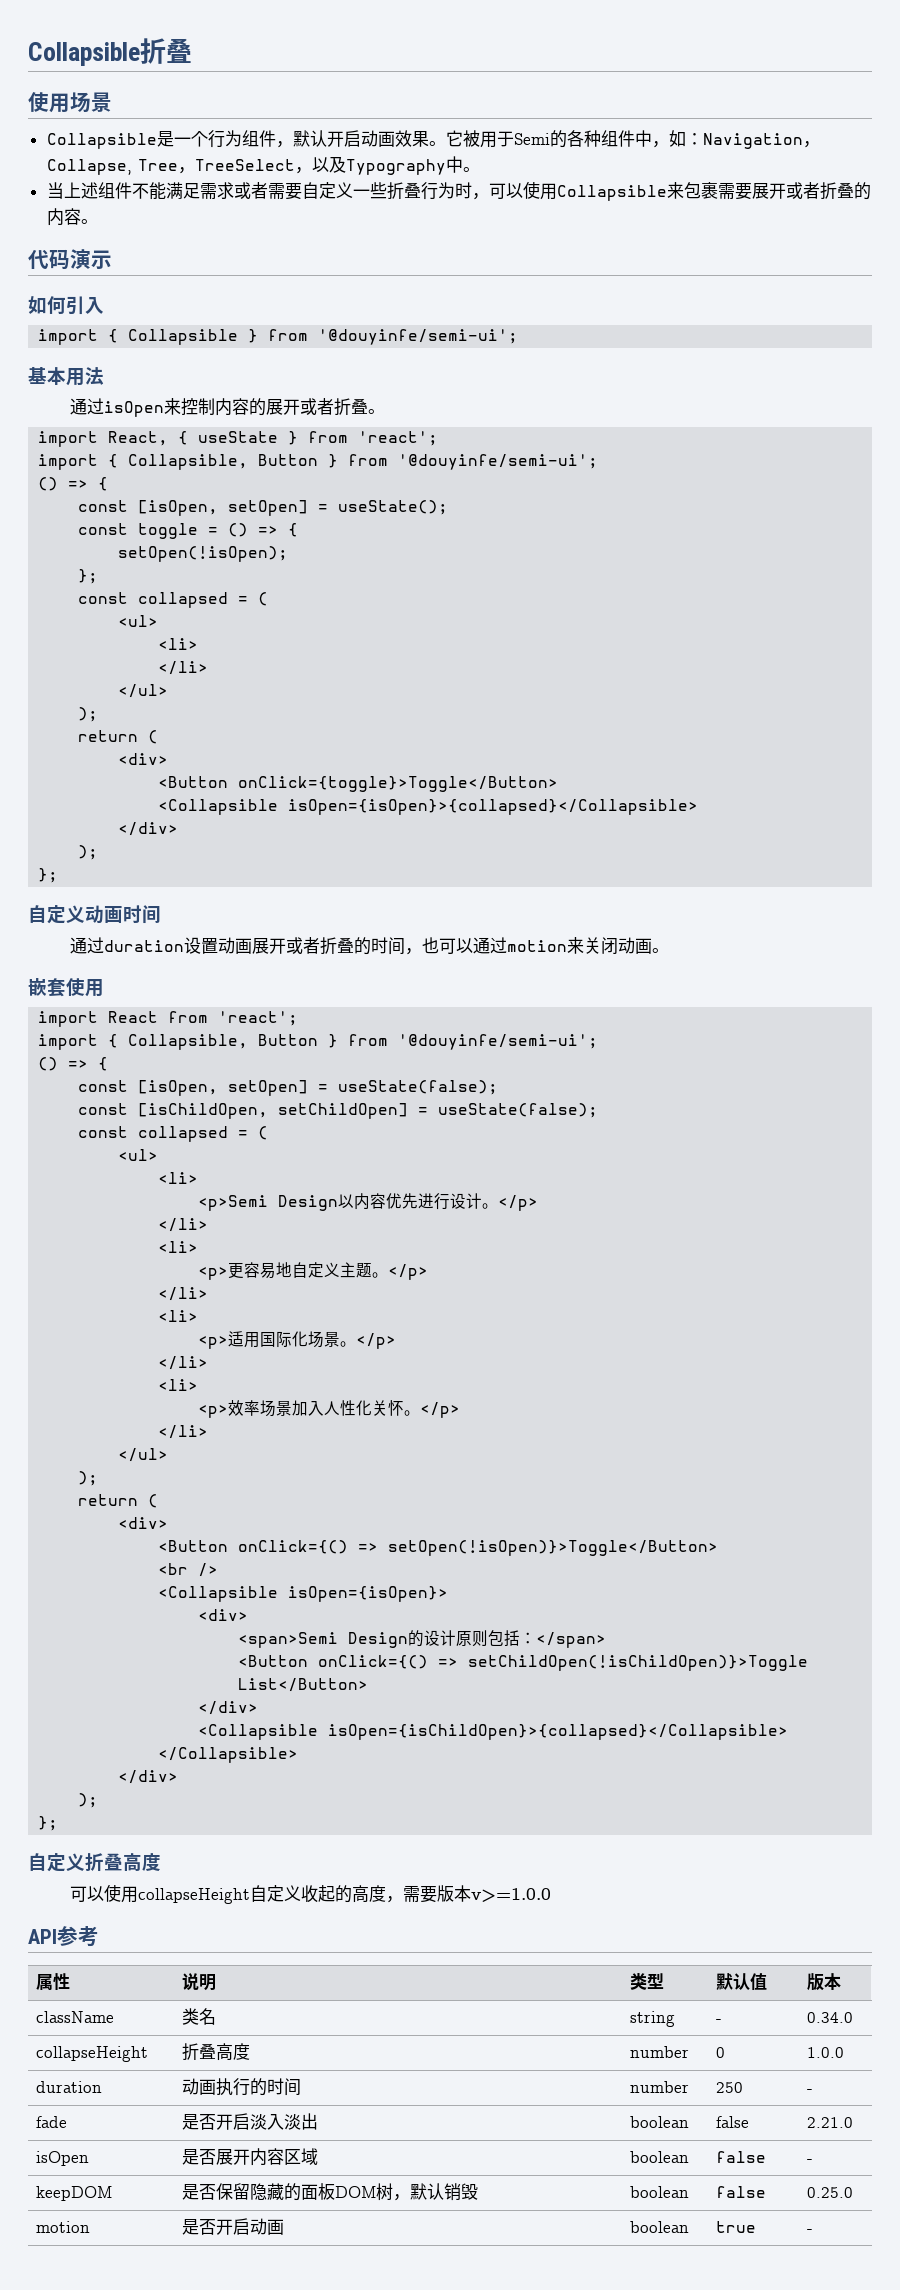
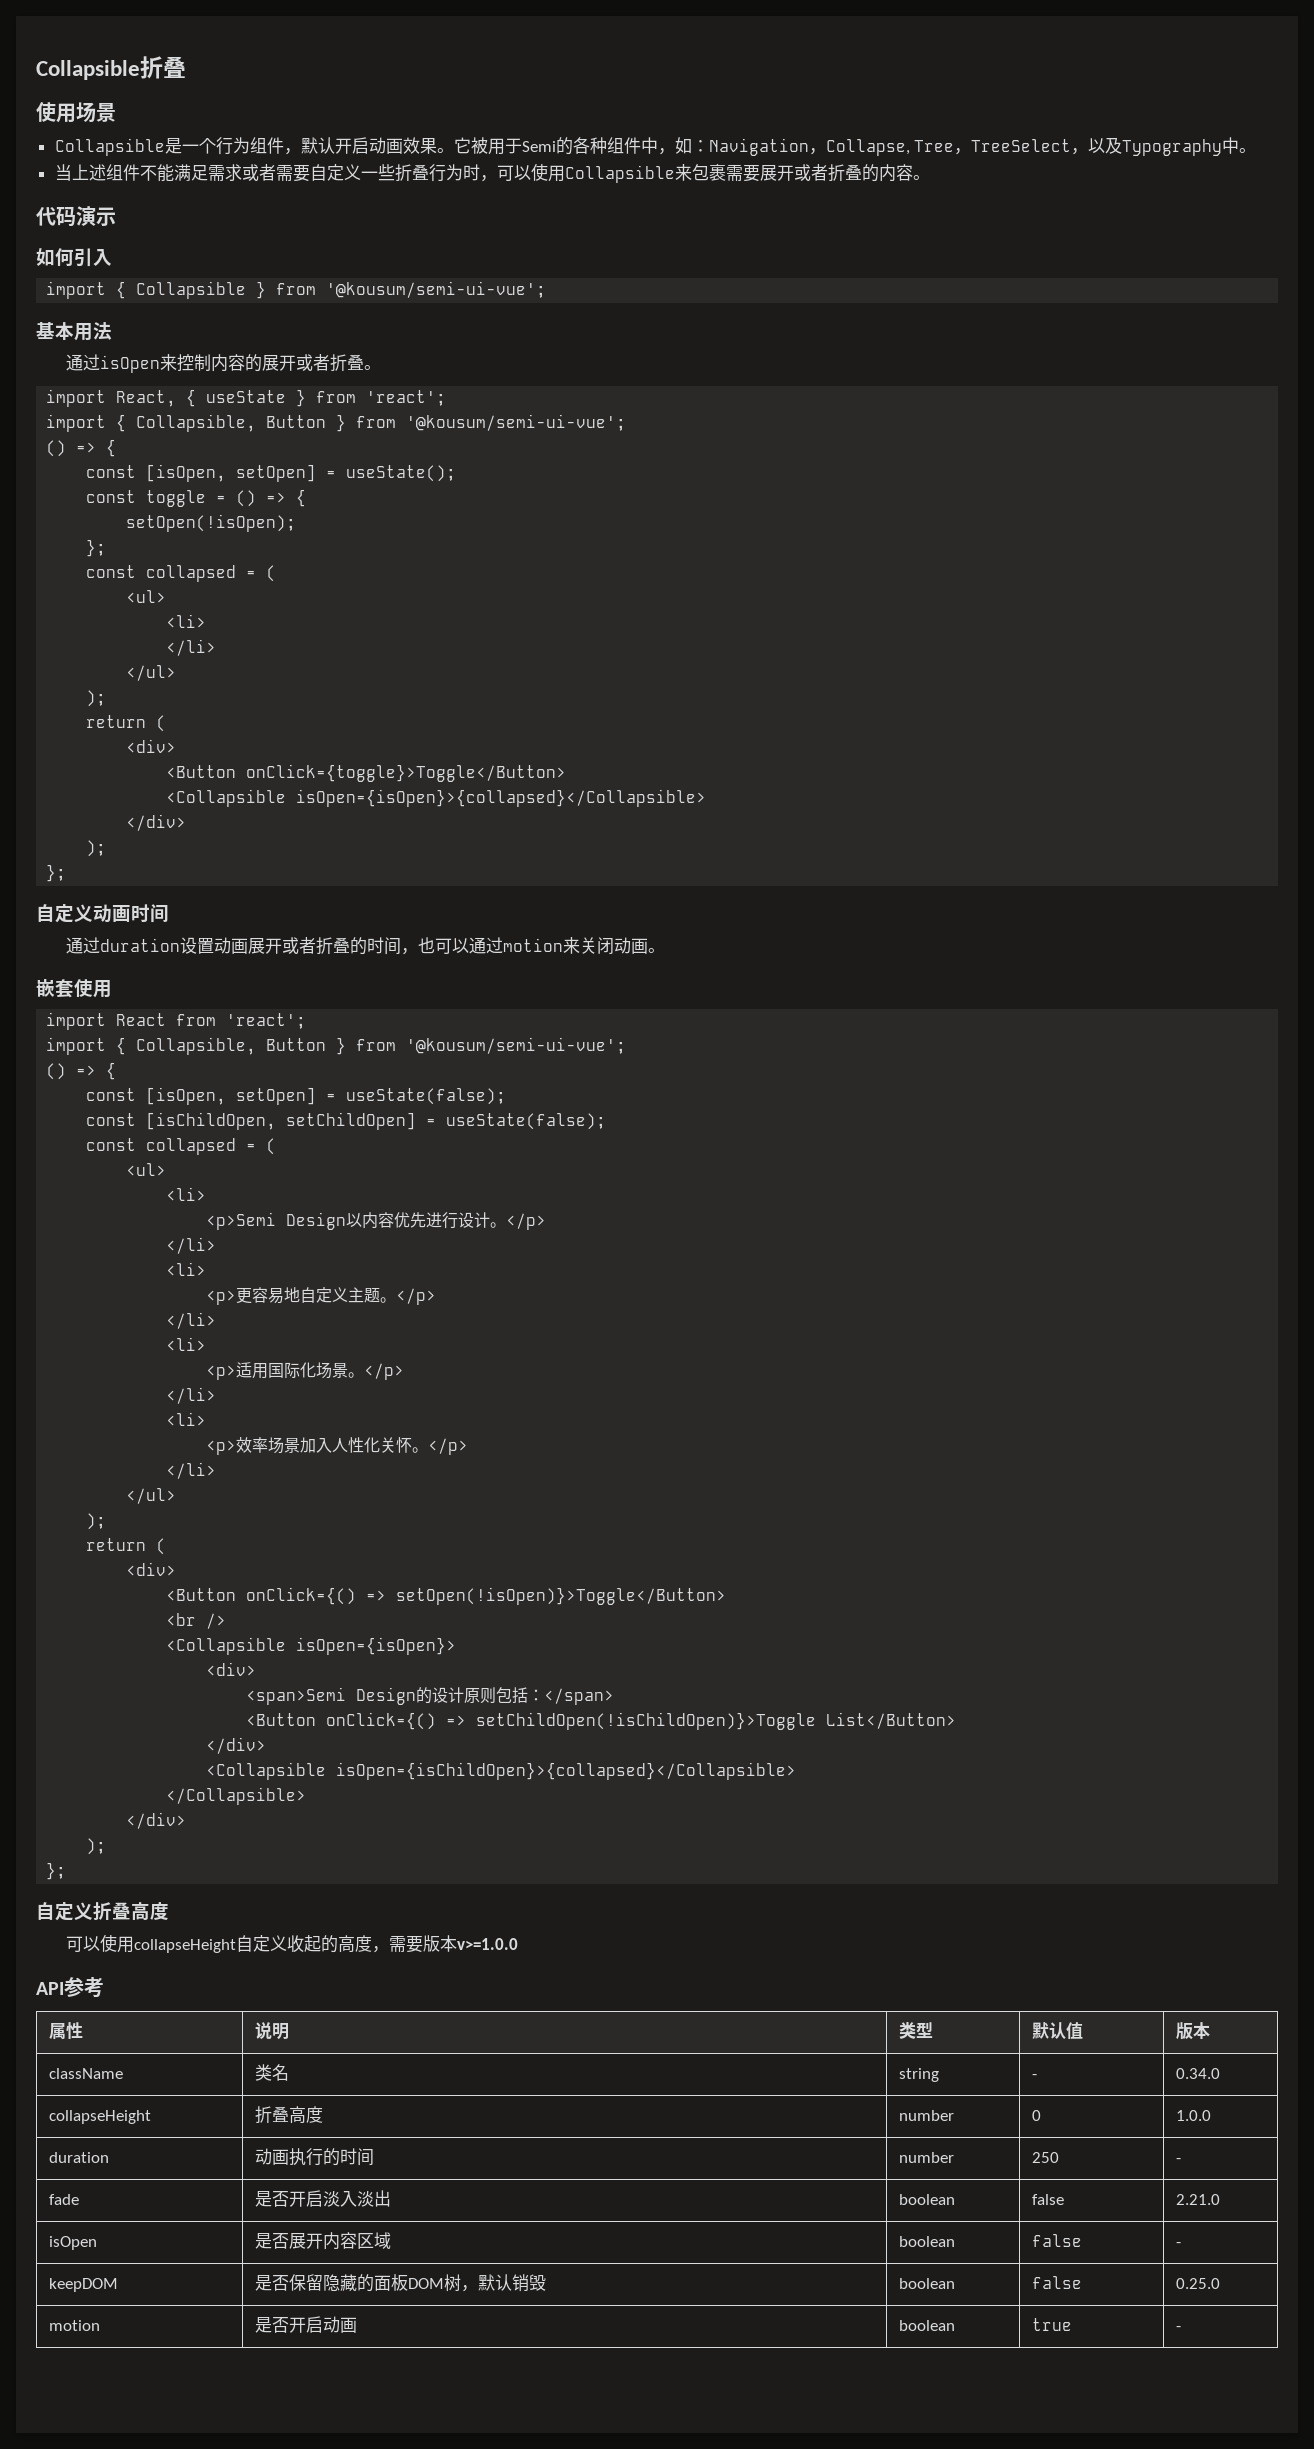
- import { Collapsible } from '@douyinfe/semi-ui';
+ import { Collapsible } from '@kousum/semi-ui-vue';
  import React, { useState } from 'react';
- import { Collapsible, Button } from '@douyinfe/semi-ui';
+ import { Collapsible, Button } from '@kousum/semi-ui-vue';
  import React from 'react';
- import { Collapsible, Button } from '@douyinfe/semi-ui';
+ import { Collapsible, Button } from '@kousum/semi-ui-vue';

